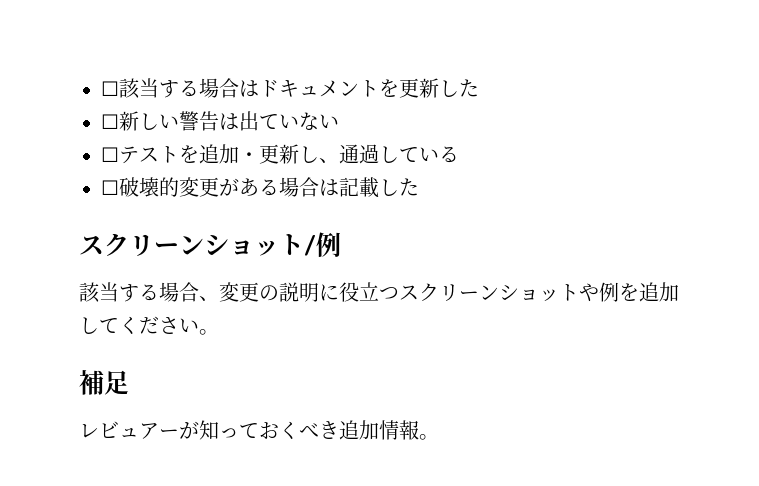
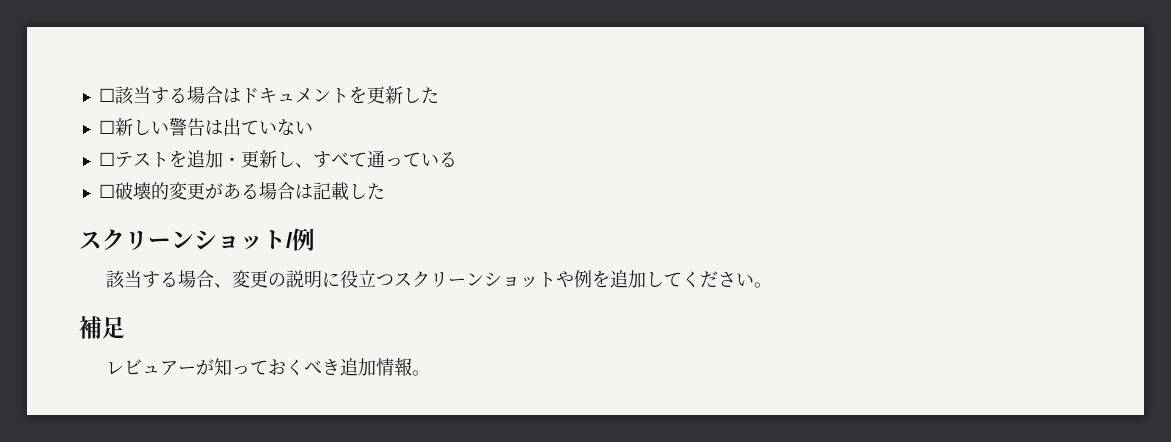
- ☐テストを追加・更新し、通過している
+ ☐テストを追加・更新し、すべて通っている

